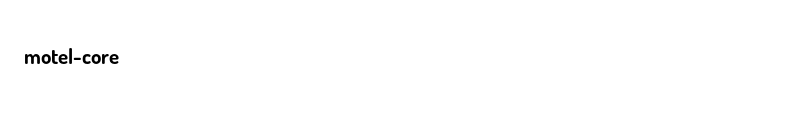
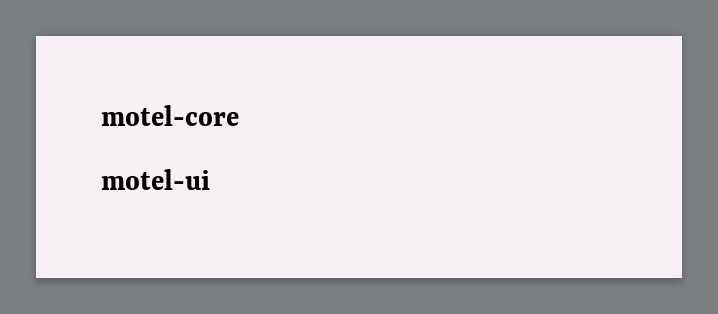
+ motel-ui

